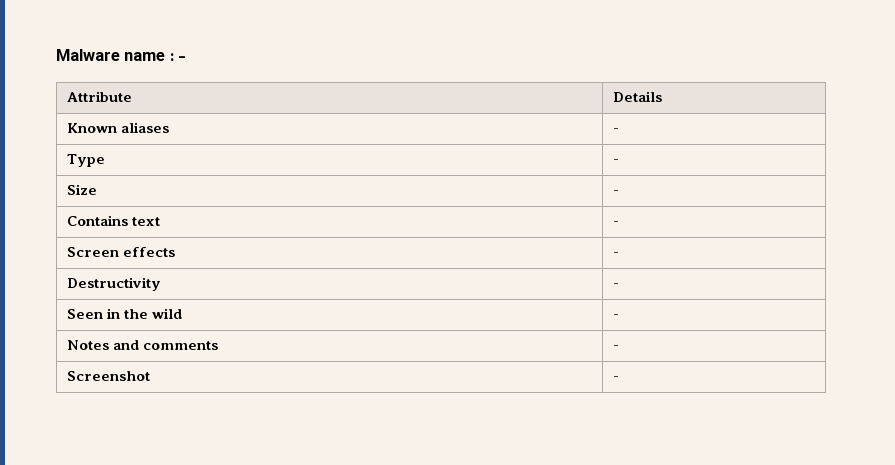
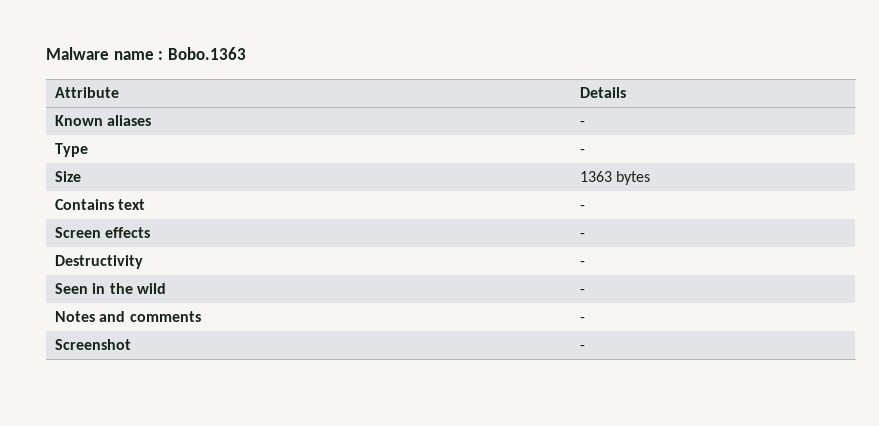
- Malware name : -
+ Malware name : Bobo.1363
- Size | -
+ Size | 1363 bytes

